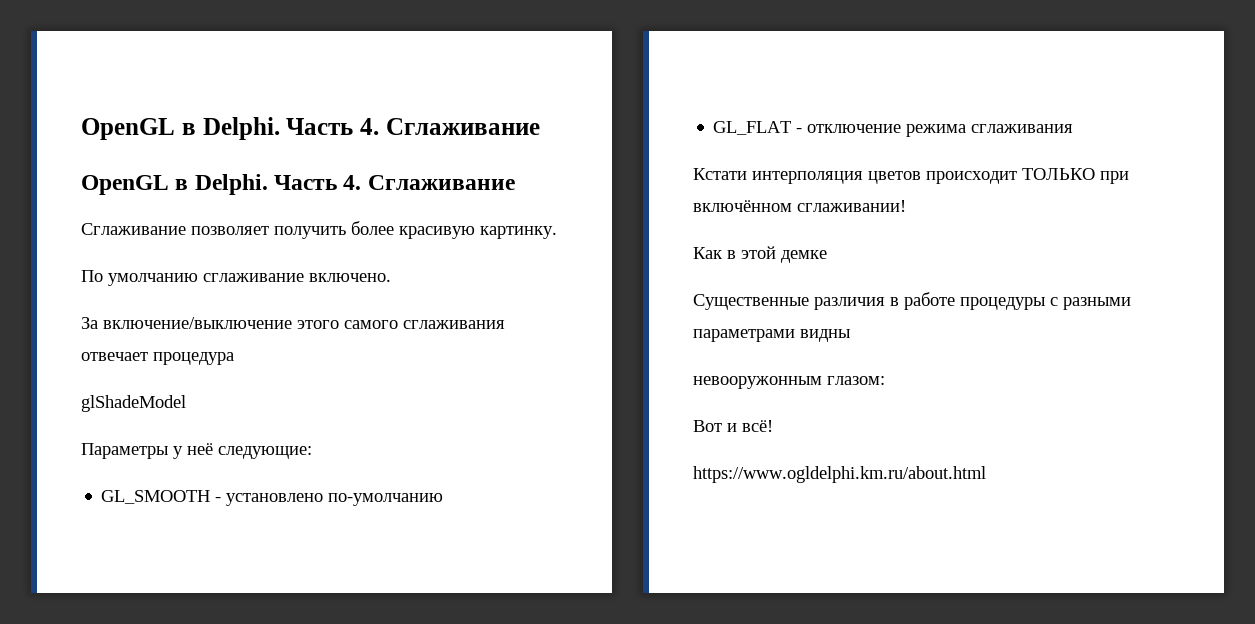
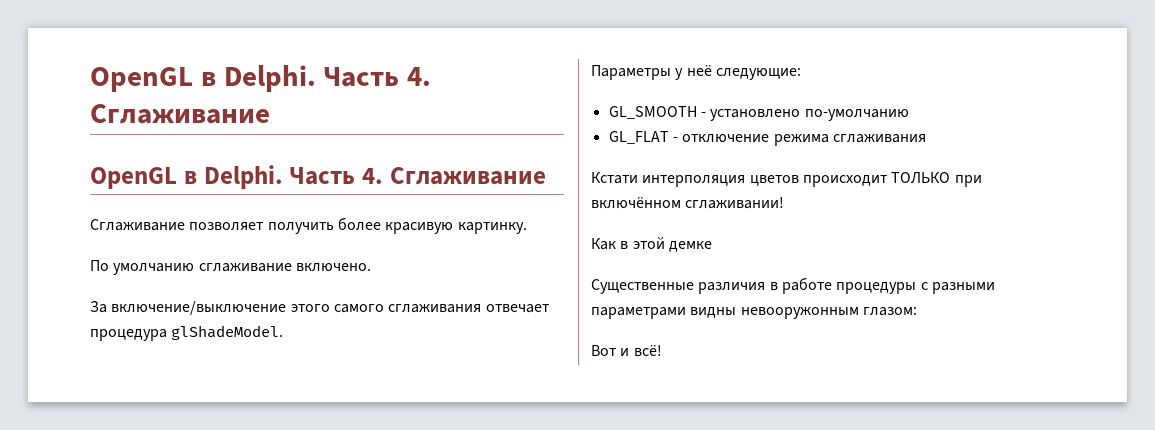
- За включение/выключение этого самого сглаживания отвечает процедура
- glShadeModel
+ За включение/выключение этого самого сглаживания отвечает процедура glShadeModel.
- Существенные различия в работе процедуры с разными параметрами видны
- невооружонным глазом:
+ Существенные различия в работе процедуры с разными параметрами видны невооружонным глазом:
- https://www.ogldelphi.km.ru/about.html

